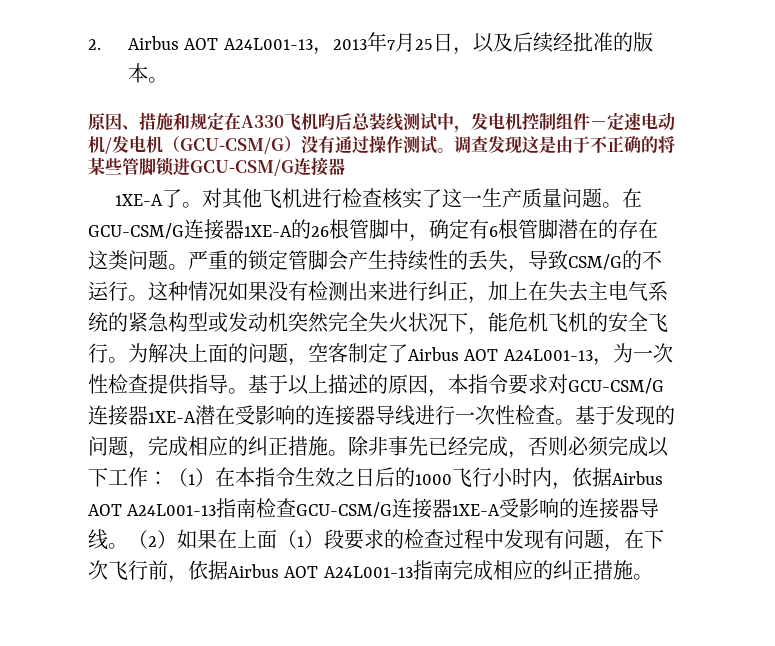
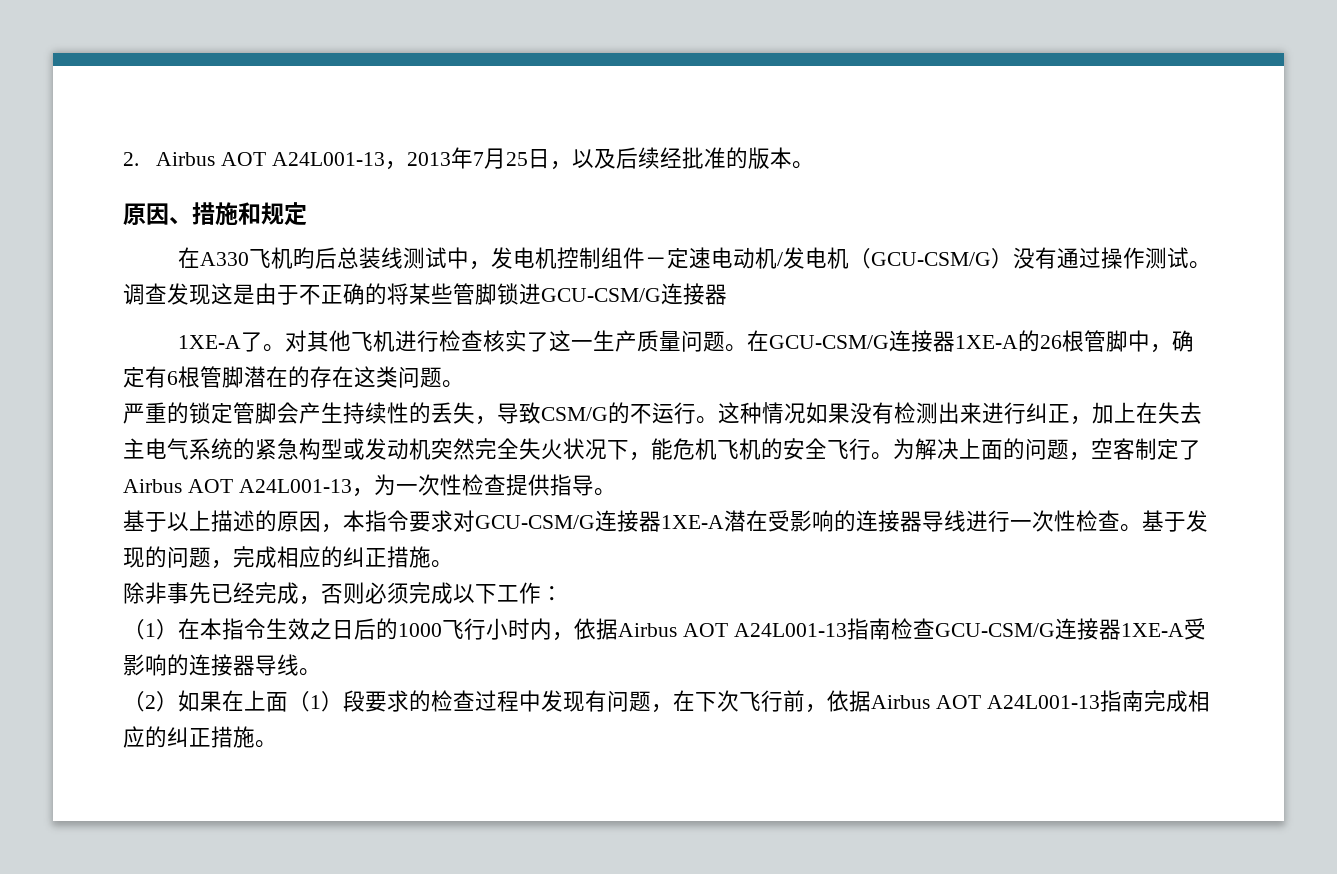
- 原因、措施和规定在A330飞机昀后总装线测试中，发电机控制组件－定速电动机/发电机（GCU-CSM/G）没有通过操作测试。
+ 原因、措施和规定
+ 在A330飞机昀后总装线测试中，发电机控制组件－定速电动机/发电机（GCU-CSM/G）没有通过操作测试。
- 在GCU-CSM/G连接器1XE-A的26根管脚中，确定有6根管脚潜在的存在这类问题。严重的锁定管脚会产生持续性的丢失，导致CSM/G的不运行。
+ 在GCU-CSM/G连接器1XE-A的26根管脚中，确定有6根管脚潜在的存在这类问题。
+ 严重的锁定管脚会产生持续性的丢失，导致CSM/G的不运行。
- 为解决上面的问题，空客制定了Airbus AOT A24L001-13，为一次性检查提供指导。基于以上描述的原因，本指令要求对GCU-CSM/G连接器1XE-A潜在受影响的连接器导线进行一次性检查。
+ 为解决上面的问题，空客制定了Airbus AOT A24L001-13，为一次性检查提供指导。
+ 基于以上描述的原因，本指令要求对GCU-CSM/G连接器1XE-A潜在受影响的连接器导线进行一次性检查。
- 基于发现的问题，完成相应的纠正措施。除非事先已经完成，否则必须完成以下工作：（1）在本指令生效之日后的1000飞行小时内，依据Airbus AOT A24L001-13指南检查GCU-CSM/G连接器1XE-A受影响的连接器导线。（2）如果在上面（1）段要求的检查过程中发现有问题，在下次飞行前，依据Airbus AOT A24L001-13指南完成相应的纠正措施。
+ 基于发现的问题，完成相应的纠正措施。
+ 除非事先已经完成，否则必须完成以下工作：
+ （1）在本指令生效之日后的1000飞行小时内，依据Airbus AOT A24L001-13指南检查GCU-CSM/G连接器1XE-A受影响的连接器导线。
+ （2）如果在上面（1）段要求的检查过程中发现有问题，在下次飞行前，依据Airbus AOT A24L001-13指南完成相应的纠正措施。

